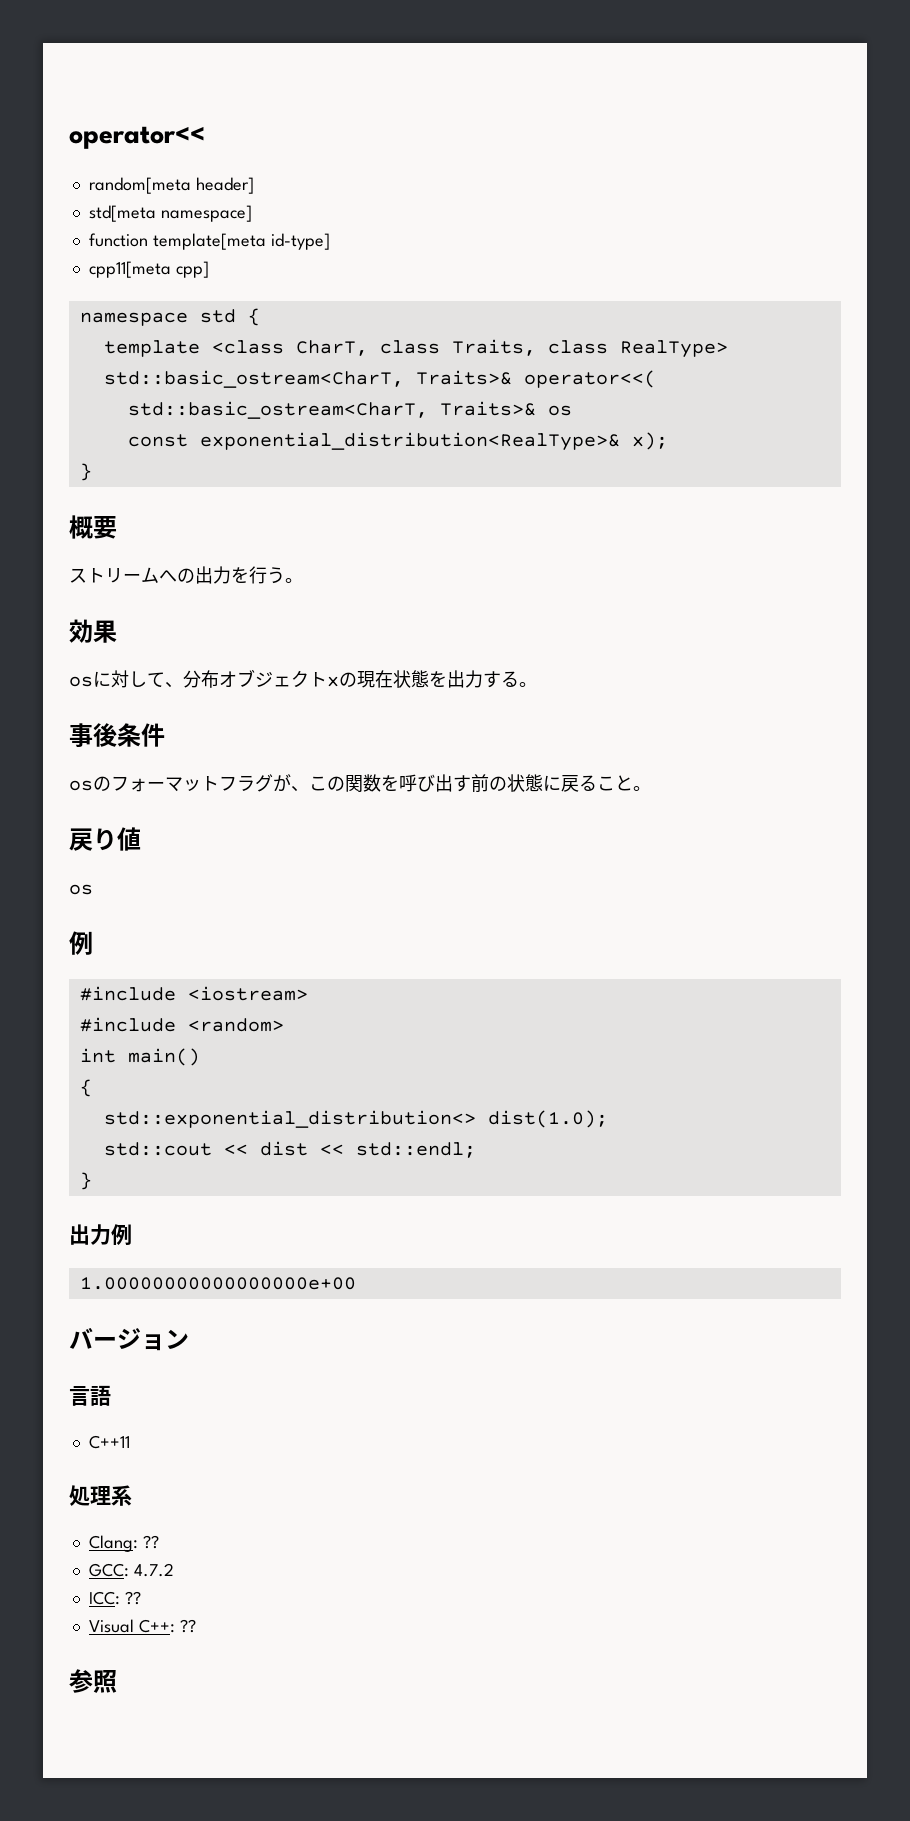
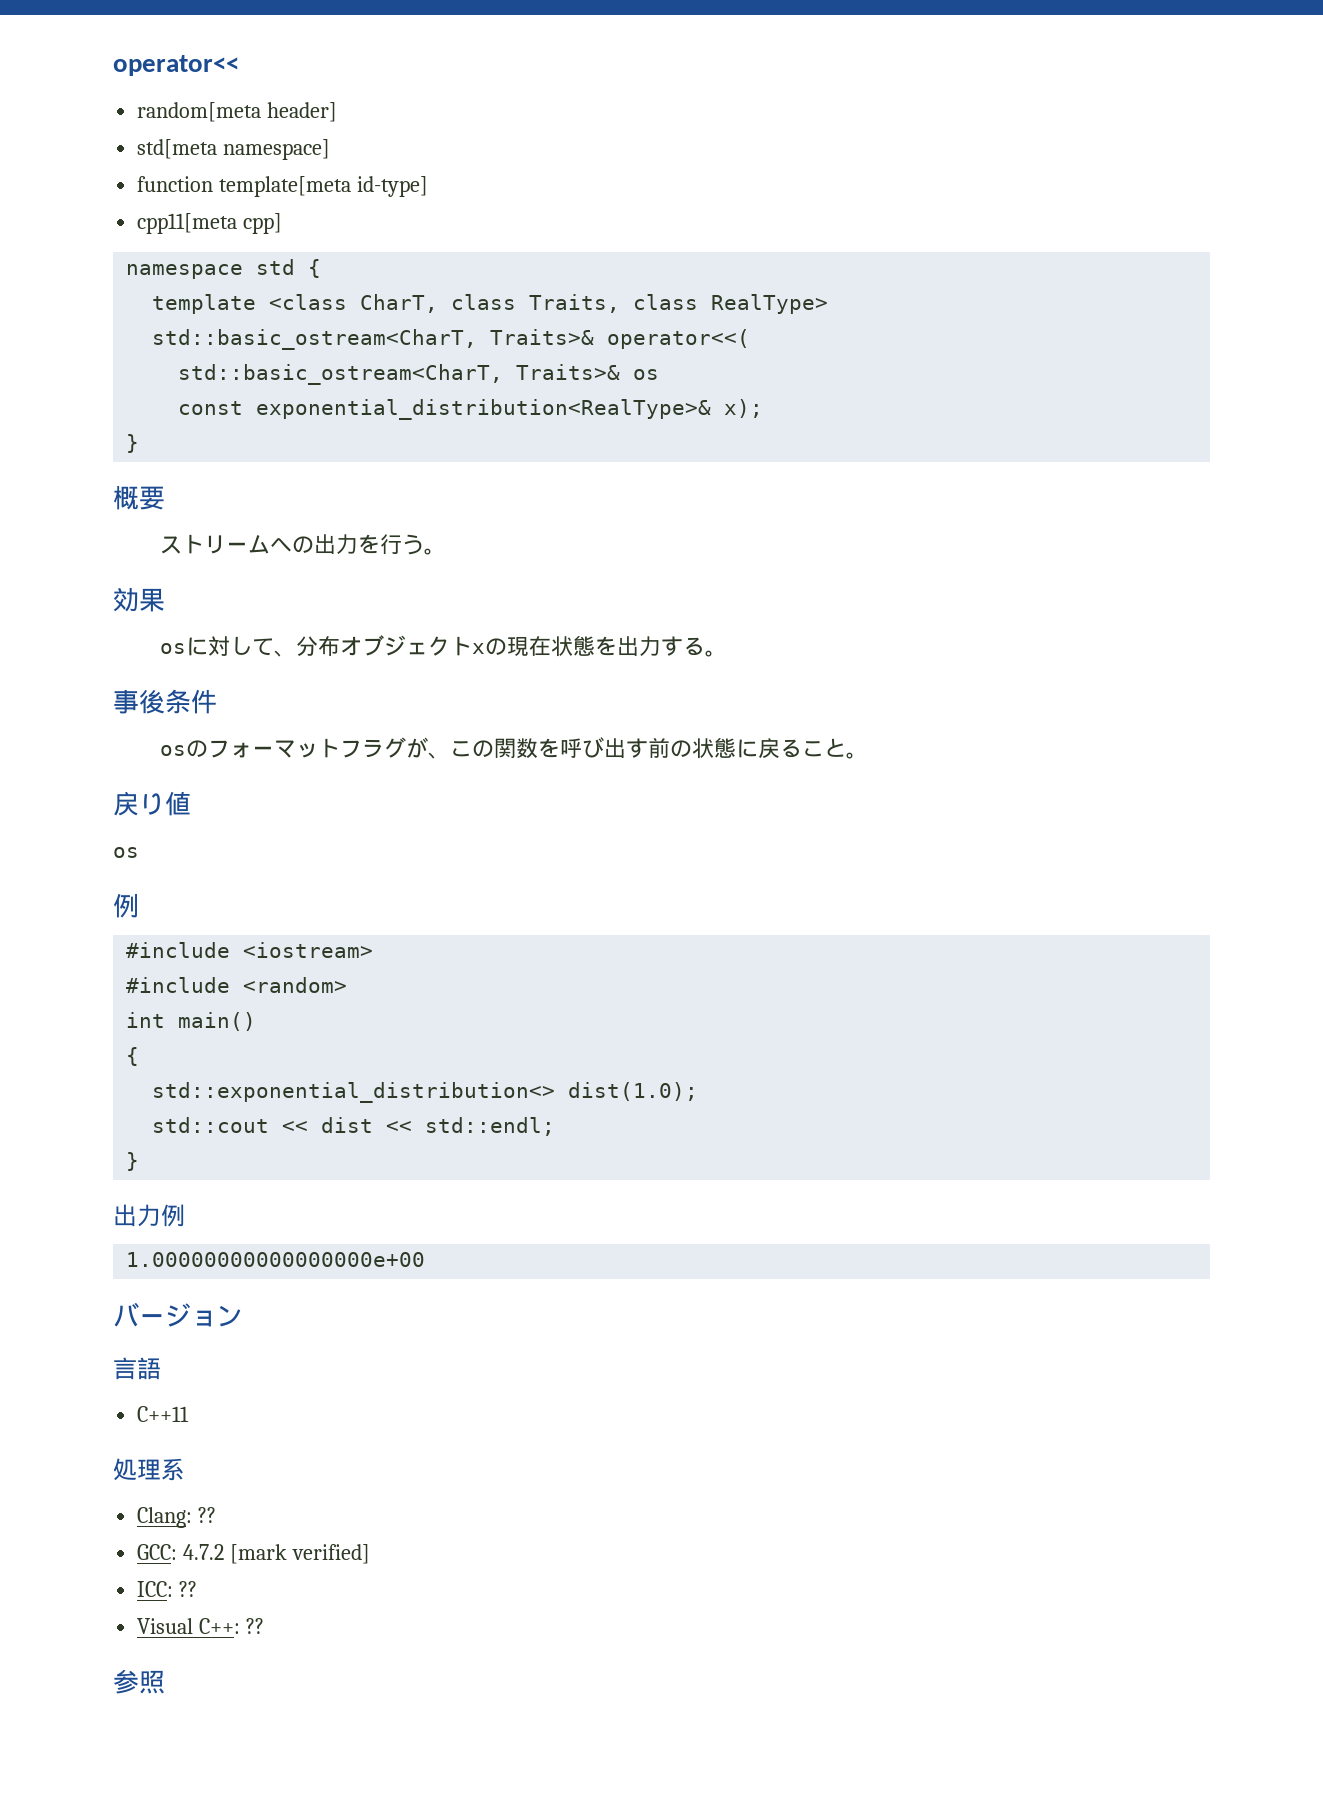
- GCC: 4.7.2
+ GCC: 4.7.2 [mark verified]

